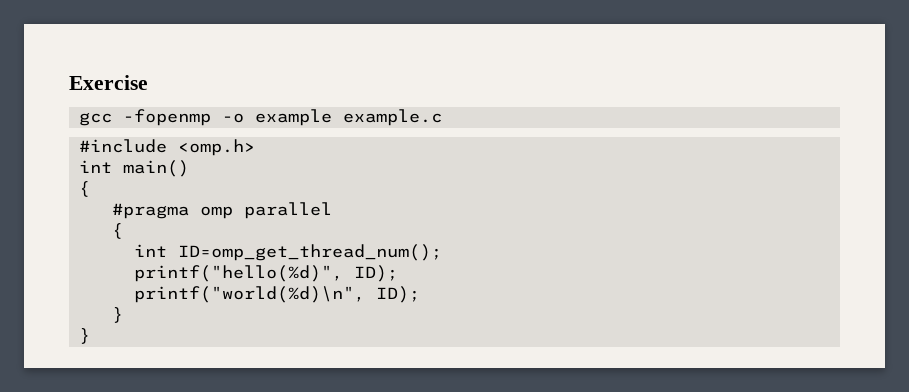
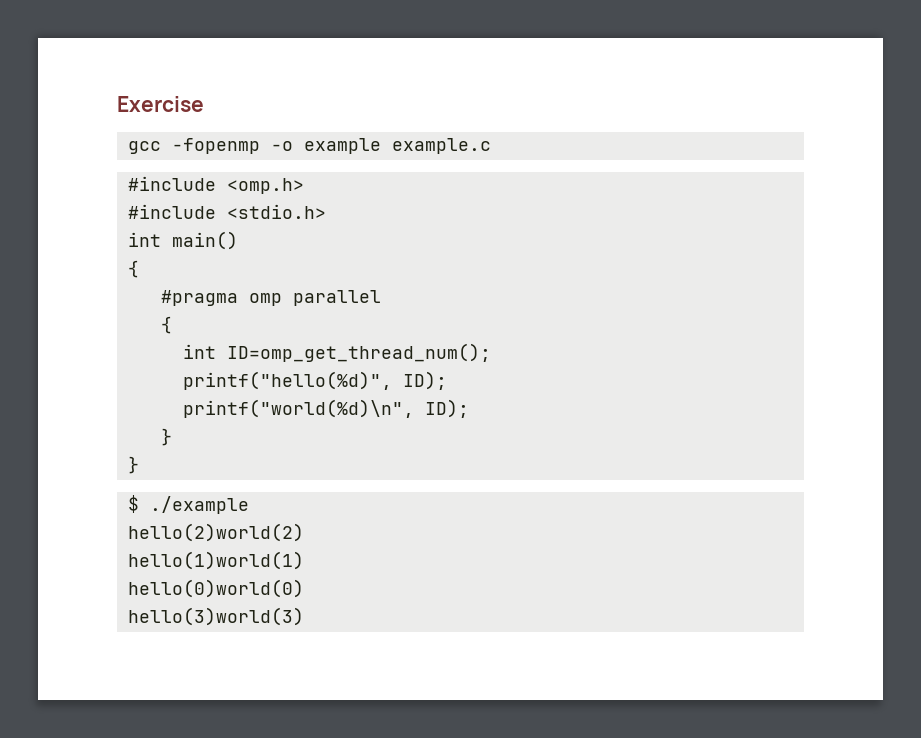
+ #include <stdio.h>
+ $ ./example
+ hello(2)world(2)
+ hello(1)world(1)
+ hello(0)world(0)
+ hello(3)world(3)

